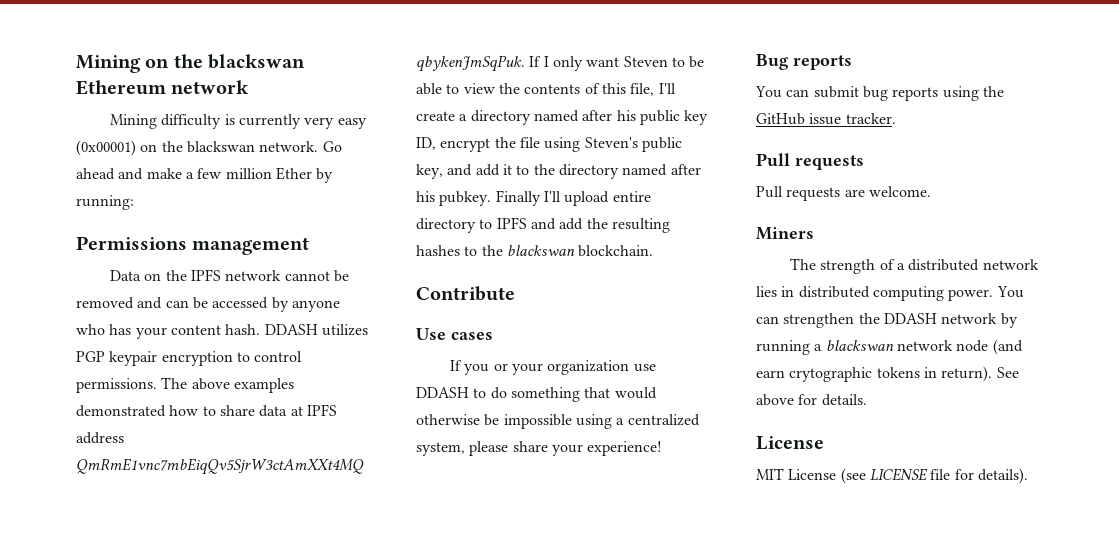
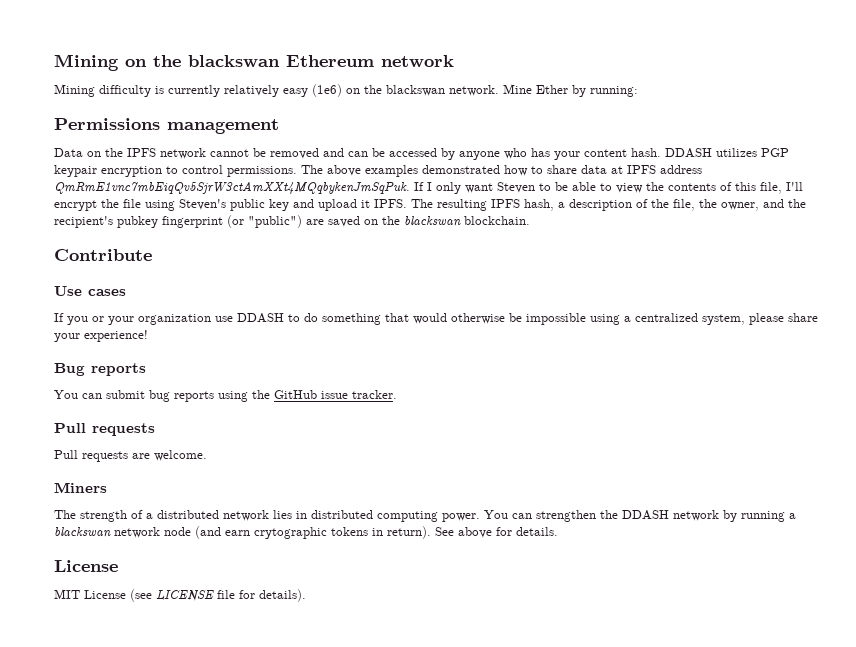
- Mining difficulty is currently very easy (0x00001) on the blackswan network.
+ Mining difficulty is currently relatively easy (1e6) on the blackswan network.
- Go ahead and make a few million Ether by running:
+ Mine Ether by running:
- If I only want Steven to be able to view the contents of this file, I'll create a directory named after his public key ID, encrypt the file using Steven's public key, and add it to the directory named after his pubkey. Finally I'll upload entire directory to IPFS and add the resulting hashes to the blackswan blockchain.
+ If I only want Steven to be able to view the contents of this file, I'll encrypt the file using Steven's public key and upload it IPFS. The resulting IPFS hash, a description of the file, the owner, and the recipient's pubkey fingerprint (or "public") are saved on the blackswan blockchain.

